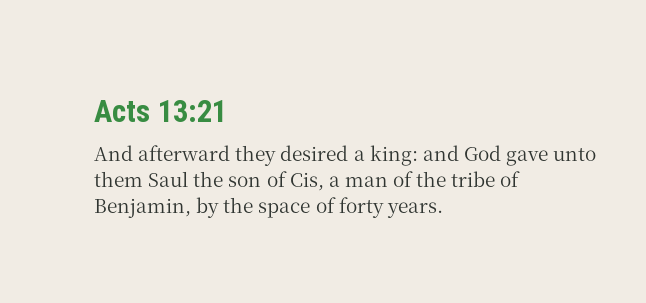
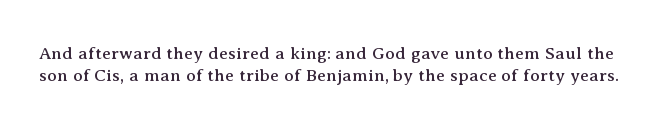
- Acts 13:21

